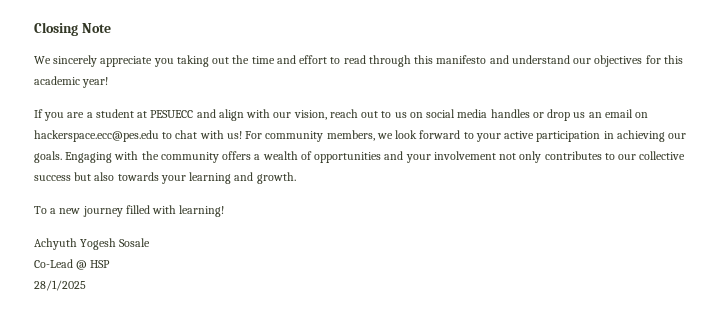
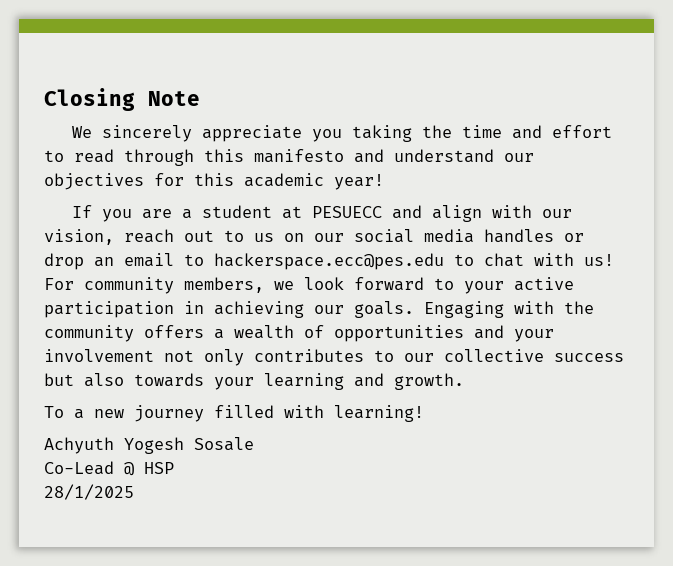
- We sincerely appreciate you taking out the time and effort to read through this manifesto and understand our objectives for this academic year!
+ We sincerely appreciate you taking the time and effort to read through this manifesto and understand our objectives for this academic year!
- If you are a student at PESUECC and align with our vision, reach out to us on social media handles or drop us an email on hackerspace.ecc@pes.edu to chat with us!
+ If you are a student at PESUECC and align with our vision, reach out to us on our social media handles or drop an email to hackerspace.ecc@pes.edu to chat with us!

